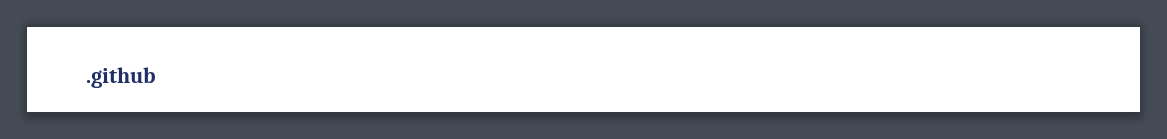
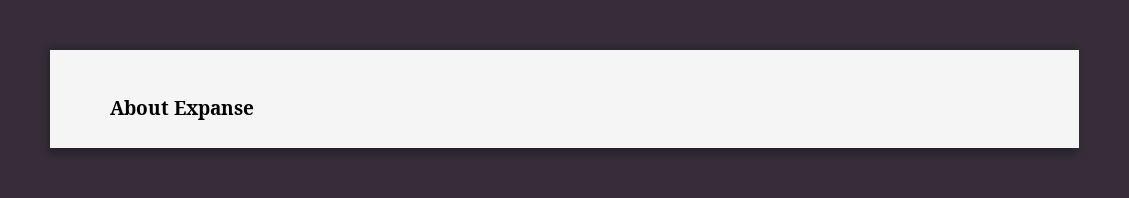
- .github
+ About Expanse

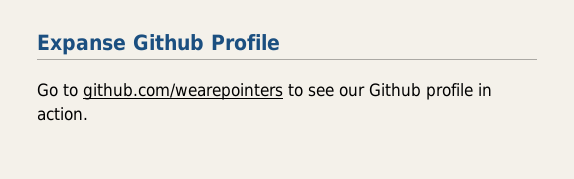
- About Expanse
+ Expanse Github Profile
+ Go to github.com/wearepointers to see our Github profile in action.

